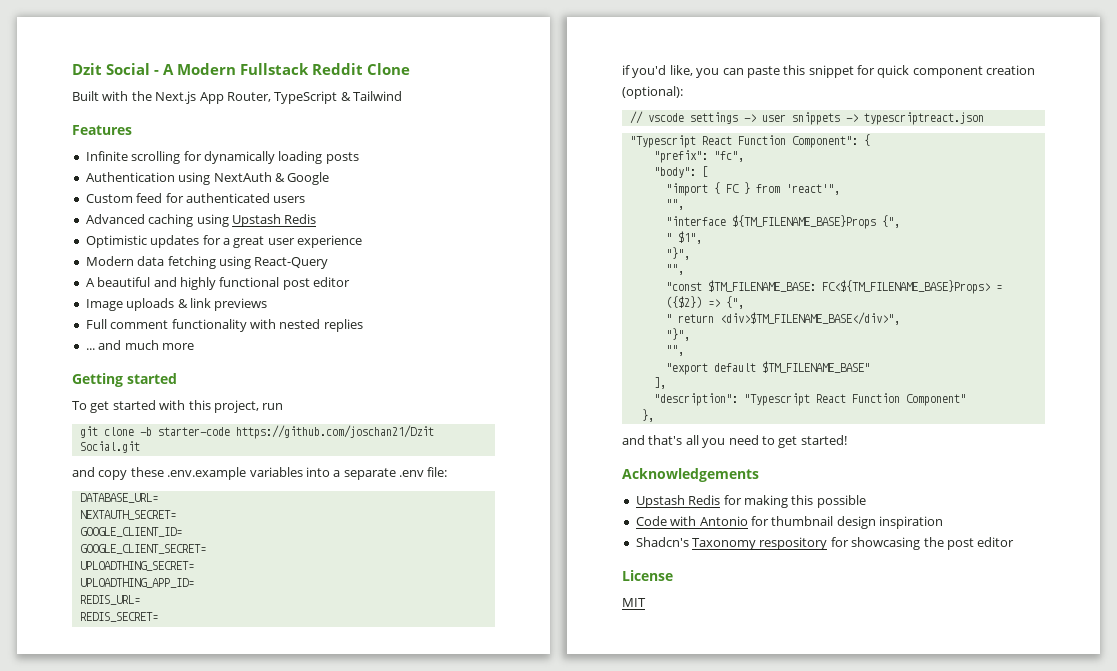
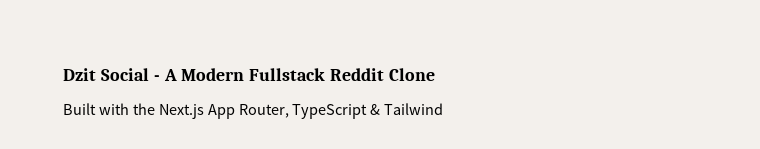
- Features
- Infinite scrolling for dynamically loading posts
- Authentication using NextAuth & Google
- Custom feed for authenticated users
- Advanced caching using Upstash Redis
- Optimistic updates for a great user experience
- Modern data fetching using React-Query
- A beautiful and highly functional post editor
- Image uploads & link previews
- Full comment functionality with nested replies
- ... and much more
- Getting started
- To get started with this project, run
- git clone -b starter-code https://github.com/joschan21/Dzit Social.git
- and copy these .env.example variables into a separate .env file:
- DATABASE_URL=
- NEXTAUTH_SECRET=
- GOOGLE_CLIENT_ID=
- GOOGLE_CLIENT_SECRET=
- UPLOADTHING_SECRET=
- UPLOADTHING_APP_ID=
- REDIS_URL=
- REDIS_SECRET=
- if you'd like, you can paste this snippet for quick component creation (optional):
- // vscode settings -> user snippets -> typescriptreact.json
- "Typescript React Function Component": {
- "prefix": "fc",
- "body": [
- "import { FC } from 'react'",
- "",
- "interface ${TM_FILENAME_BASE}Props {",
- " $1",
- "}",
- "",
- "const $TM_FILENAME_BASE: FC<${TM_FILENAME_BASE}Props> = ({$2}) => {",
- " return <div>$TM_FILENAME_BASE</div>",
- "}",
- "",
- "export default $TM_FILENAME_BASE"
- ],
- "description": "Typescript React Function Component"
- },
- and that's all you need to get started!
- Acknowledgements
- Upstash Redis for making this possible
- Code with Antonio for thumbnail design inspiration
- Shadcn's Taxonomy respository for showcasing the post editor
- License
- MIT

